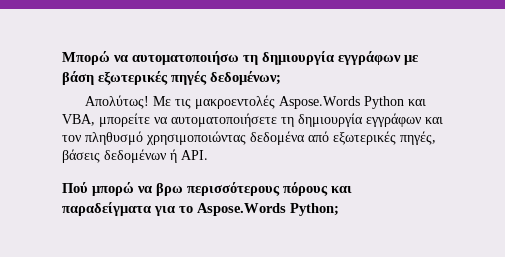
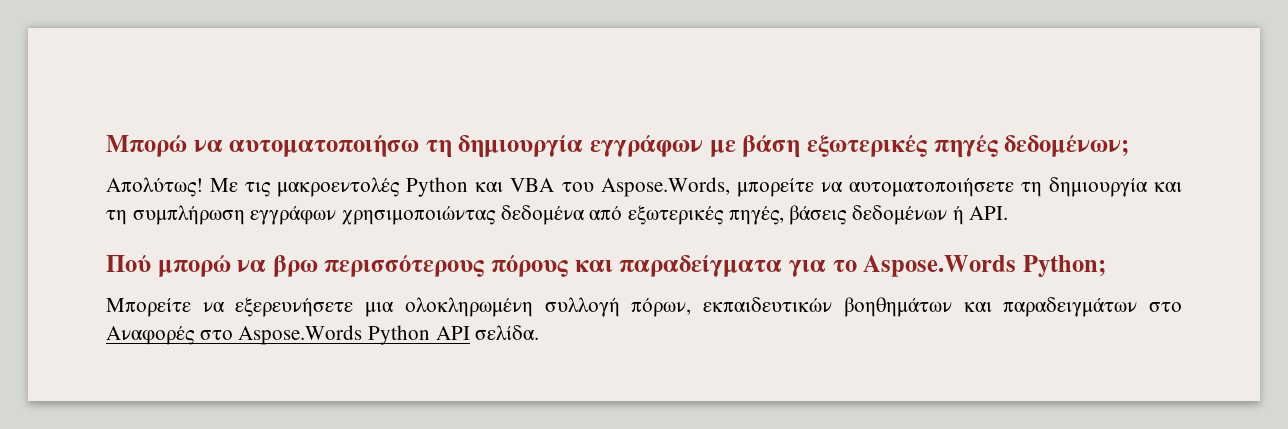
- Με τις μακροεντολές Aspose.Words Python και VBA, μπορείτε να αυτοματοποιήσετε τη δημιουργία εγγράφων και τον πληθυσμό χρησιμοποιώντας δεδομένα από εξωτερικές πηγές, βάσεις δεδομένων ή API.
+ Με τις μακροεντολές Python και VBA του Aspose.Words, μπορείτε να αυτοματοποιήσετε τη δημιουργία και τη συμπλήρωση εγγράφων χρησιμοποιώντας δεδομένα από εξωτερικές πηγές, βάσεις δεδομένων ή API.
+ Μπορείτε να εξερευνήσετε μια ολοκληρωμένη συλλογή πόρων, εκπαιδευτικών βοηθημάτων και παραδειγμάτων στο Αναφορές στο Aspose.Words Python API σελίδα.

